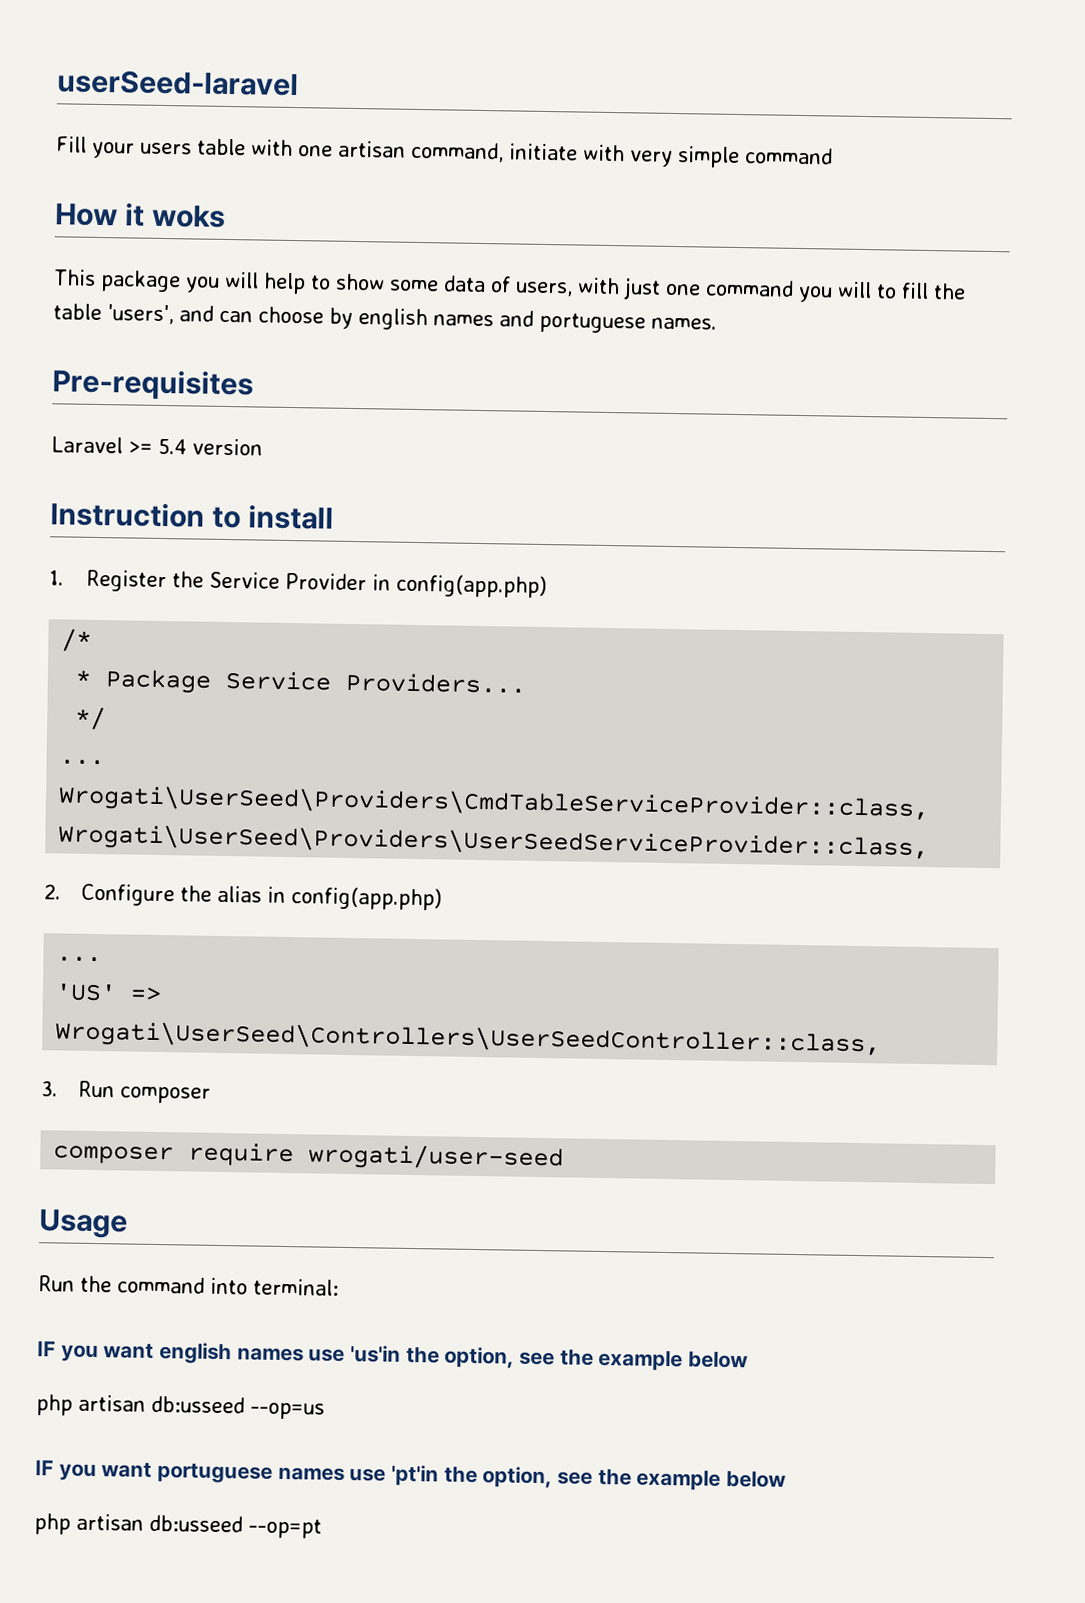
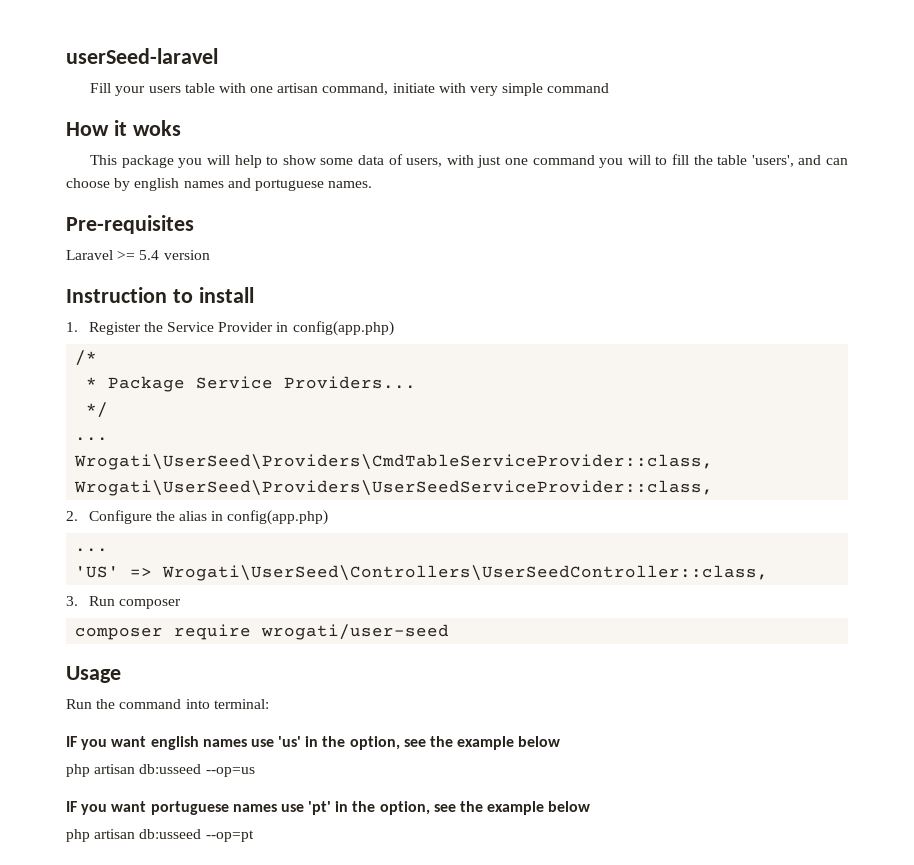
- IF you want english names use 'us'in the option, see the example below
+ IF you want english names use 'us' in the option, see the example below
- IF you want portuguese names use 'pt'in the option, see the example below
+ IF you want portuguese names use 'pt' in the option, see the example below

